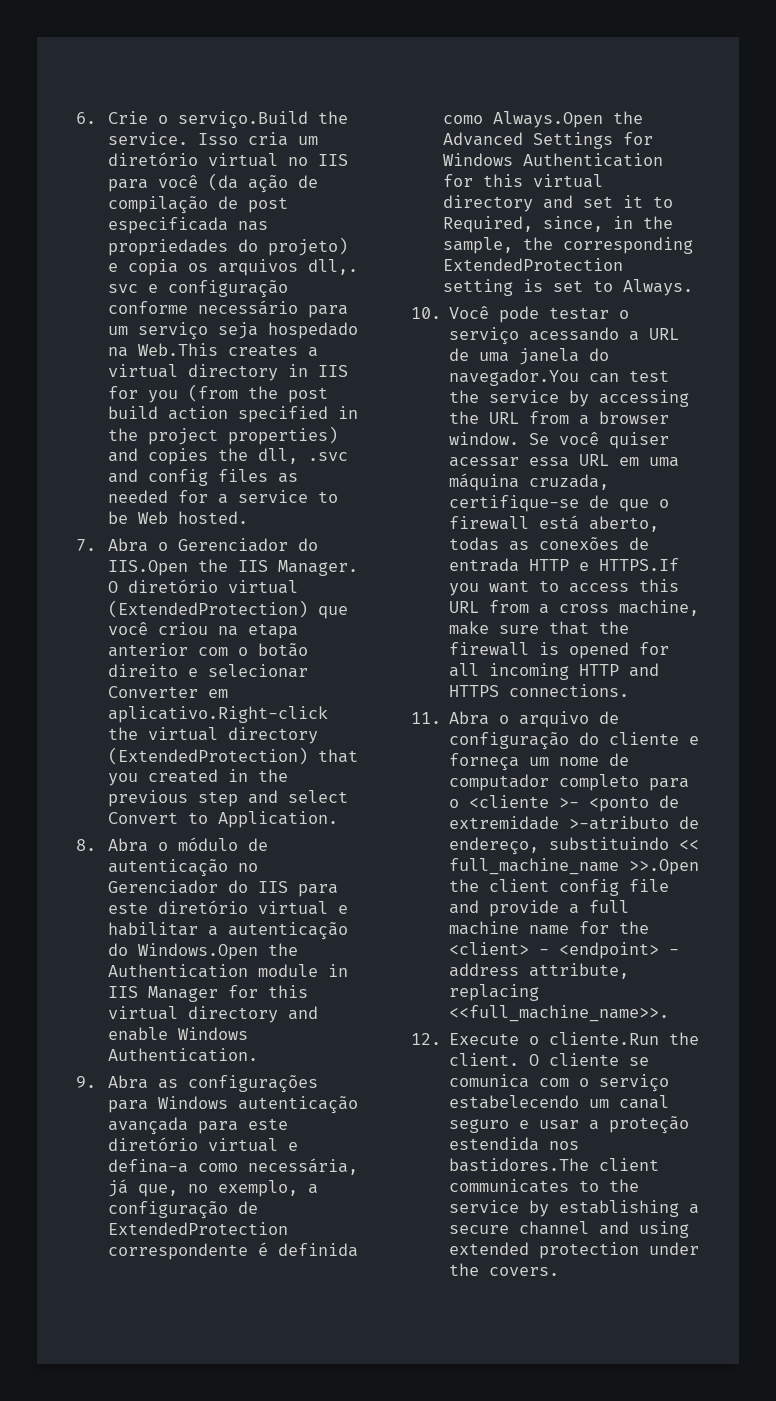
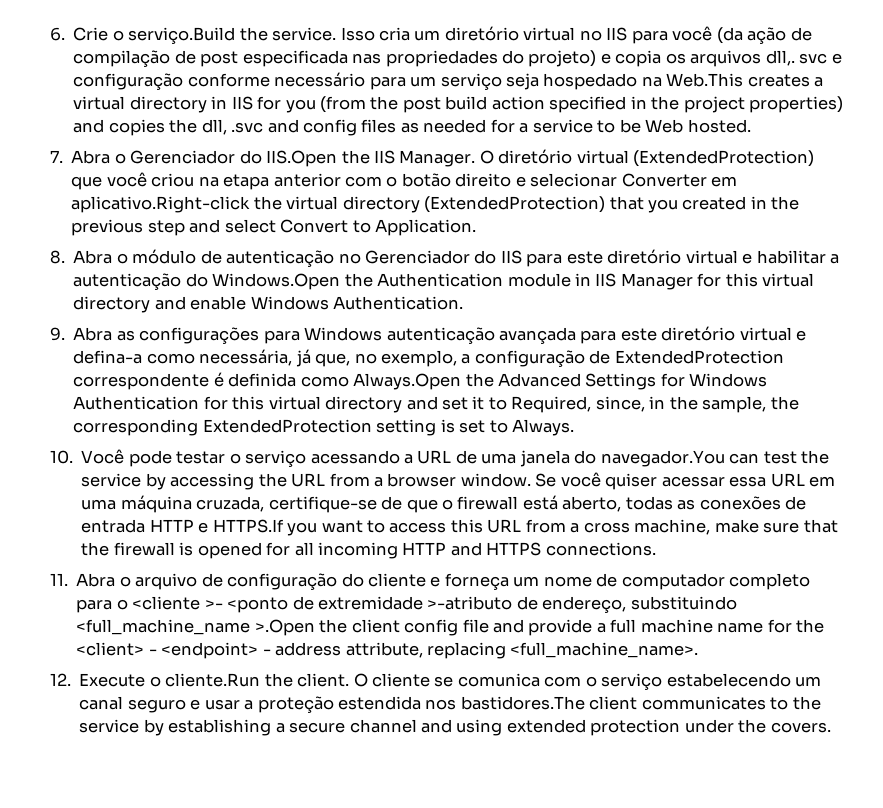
- 11. Abra o arquivo de configuração do cliente e forneça um nome de computador completo para o <cliente >- <ponto de extremidade >-atributo de endereço, substituindo << full_machine_name >>.Open the client config file and provide a full machine name for the <client> - <endpoint> - address attribute, replacing <<full_machine_name>>.
+ 11. Abra o arquivo de configuração do cliente e forneça um nome de computador completo para o <cliente >- <ponto de extremidade >-atributo de endereço, substituindo <full_machine_name >.Open the client config file and provide a full machine name for the <client> - <endpoint> - address attribute, replacing <full_machine_name>.

